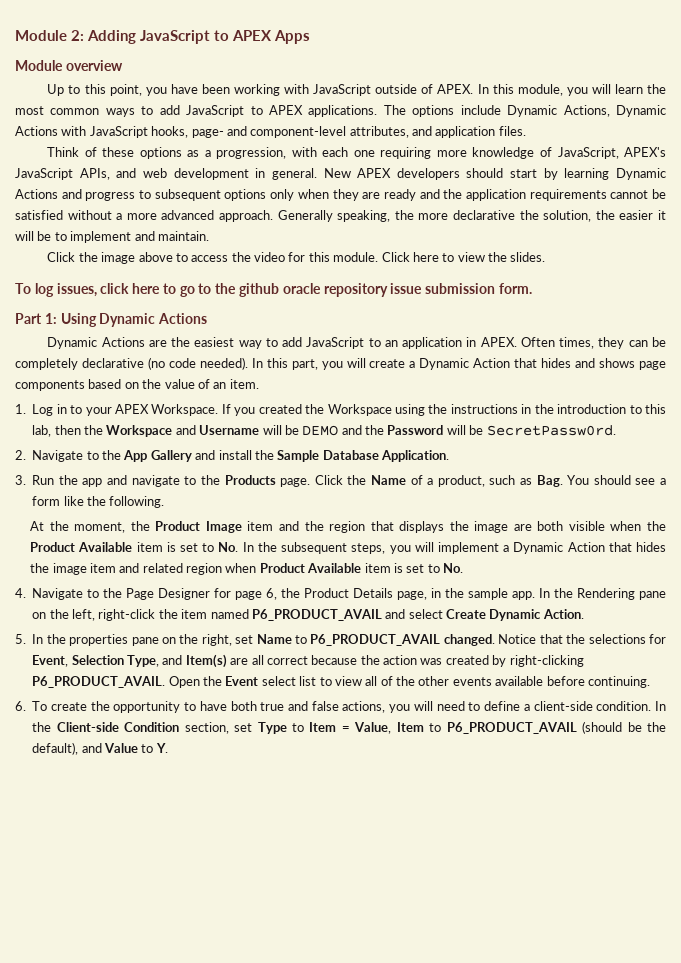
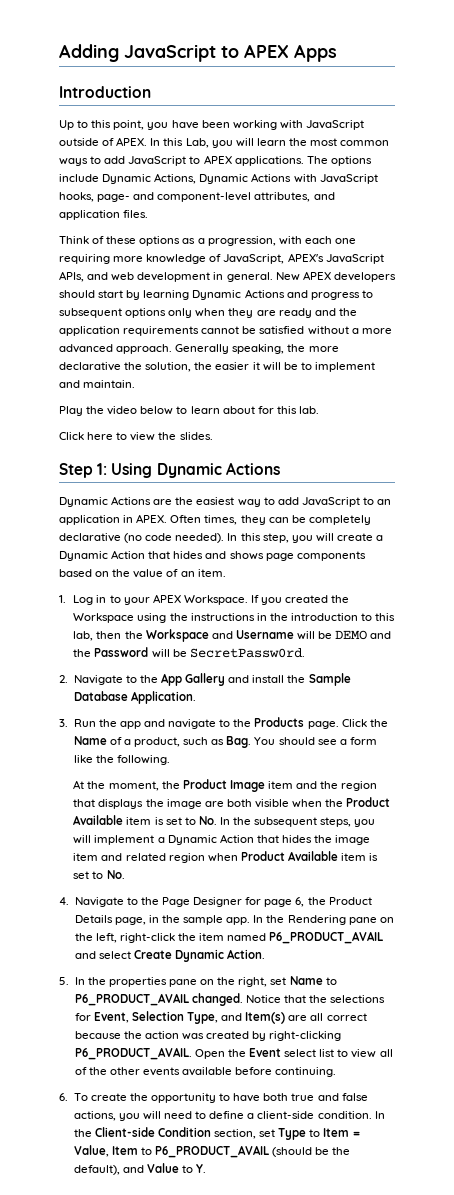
- Module 2: Adding JavaScript to APEX Apps
+ Adding JavaScript to APEX Apps
- Module overview
+ Introduction
- In this module, you will learn the most common ways to add JavaScript to APEX applications.
+ In this Lab, you will learn the most common ways to add JavaScript to APEX applications.
- Click the image above to access the video for this module. Click here to view the slides.
+ Play the video below to learn about for this lab.
+ Click here to view the slides.
- To log issues, click here to go to the github oracle repository issue submission form.
- Part 1: Using Dynamic Actions
+ Step 1: Using Dynamic Actions
- In this part, you will create a Dynamic Action that hides and shows page components based on the value of an item.
+ In this step, you will create a Dynamic Action that hides and shows page components based on the value of an item.

